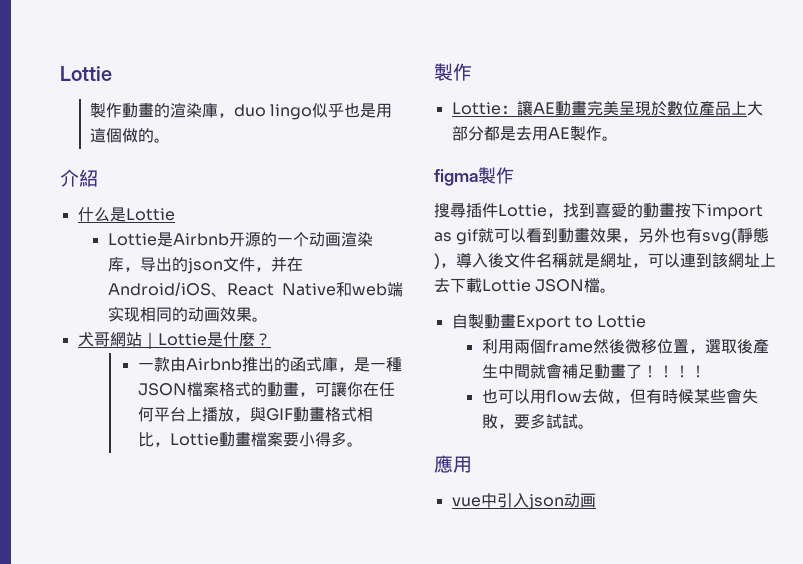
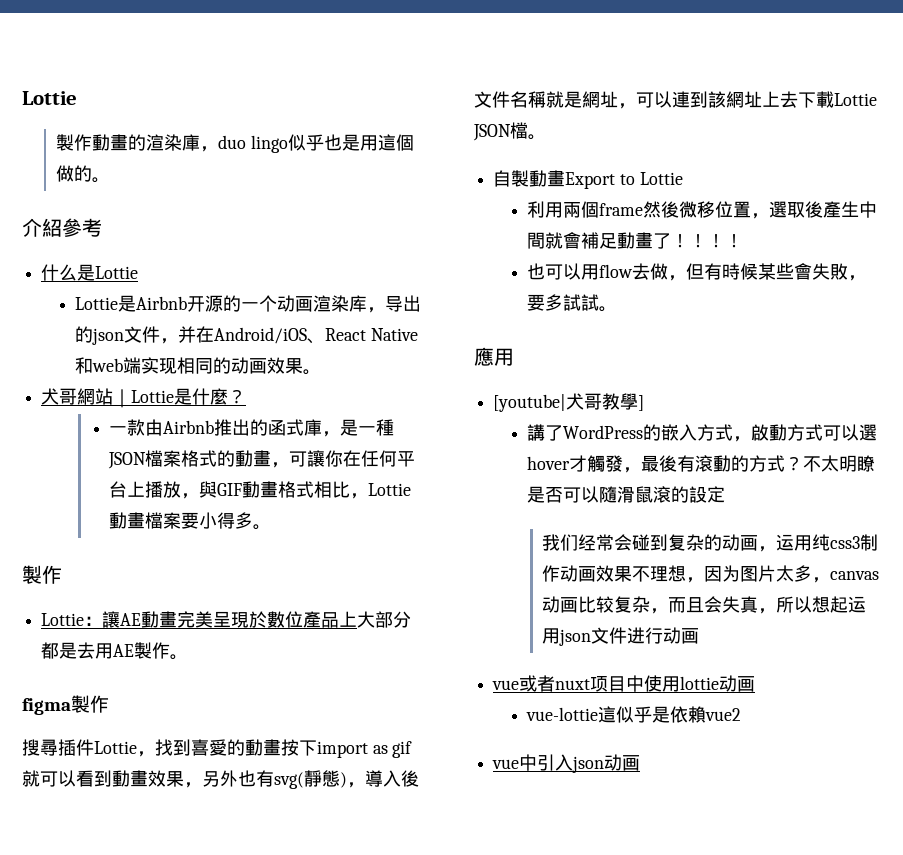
- 介紹
+ 介紹參考
+ [youtube|犬哥教學]
+ 講了WordPress的嵌入方式，啟動方式可以選hover才觸發，最後有滾動的方式？不太明瞭是否可以隨滑鼠滾的設定
+ 我们经常会碰到复杂的动画，运用纯css3制作动画效果不理想，因为图片太多，canvas动画比较复杂，而且会失真，所以想起运用json文件进行动画
+ vue或者nuxt项目中使用lottie动画
+ vue-lottie這似乎是依賴vue2

